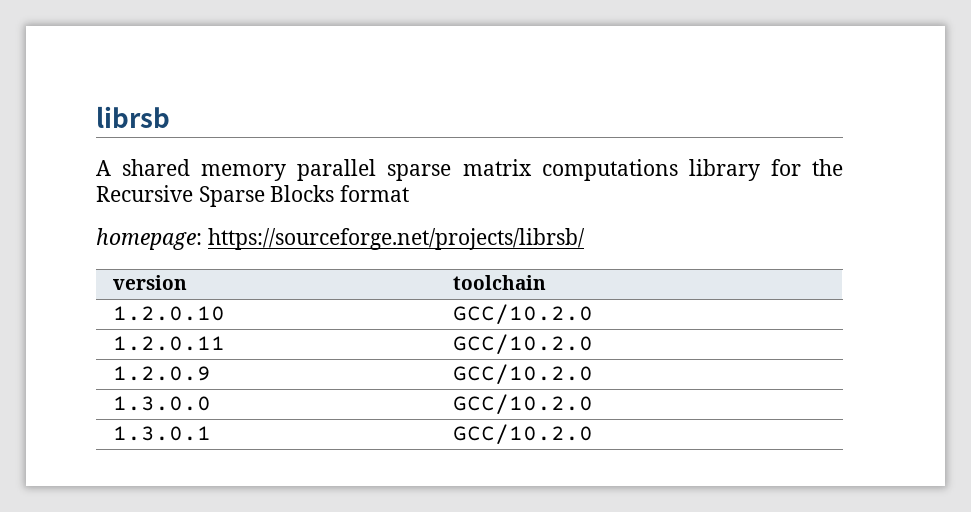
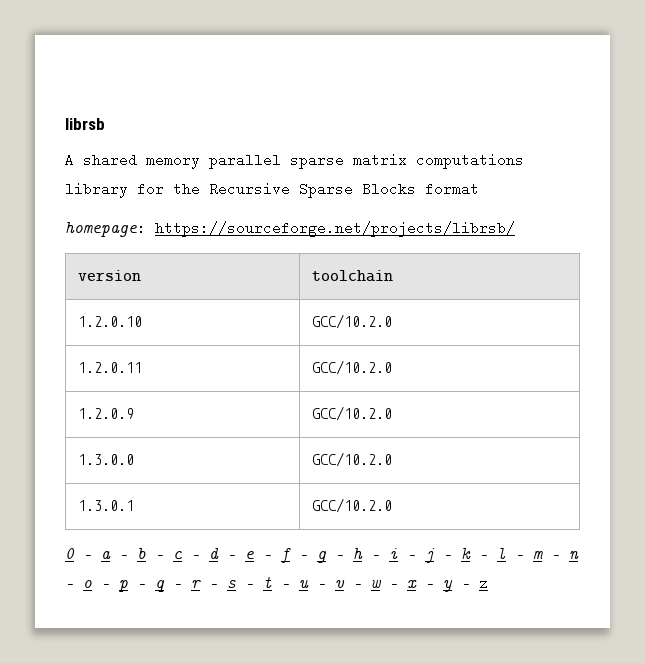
+ 0 - a - b - c - d - e - f - g - h - i - j - k - l - m - n - o - p - q - r - s - t - u - v - w - x - y - z

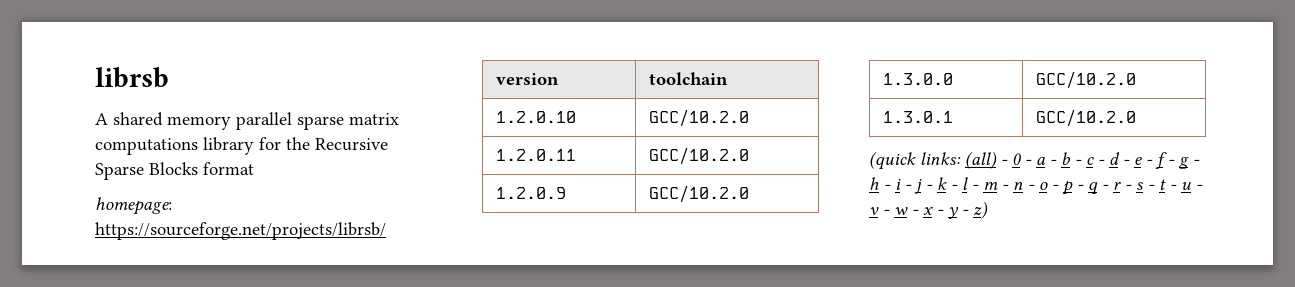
- 0 - a - b - c - d - e - f - g - h - i - j - k - l - m - n - o - p - q - r - s - t - u - v - w - x - y - z
+ (quick links: (all) - 0 - a - b - c - d - e - f - g - h - i - j - k - l - m - n - o - p - q - r - s - t - u - v - w - x - y - z)

